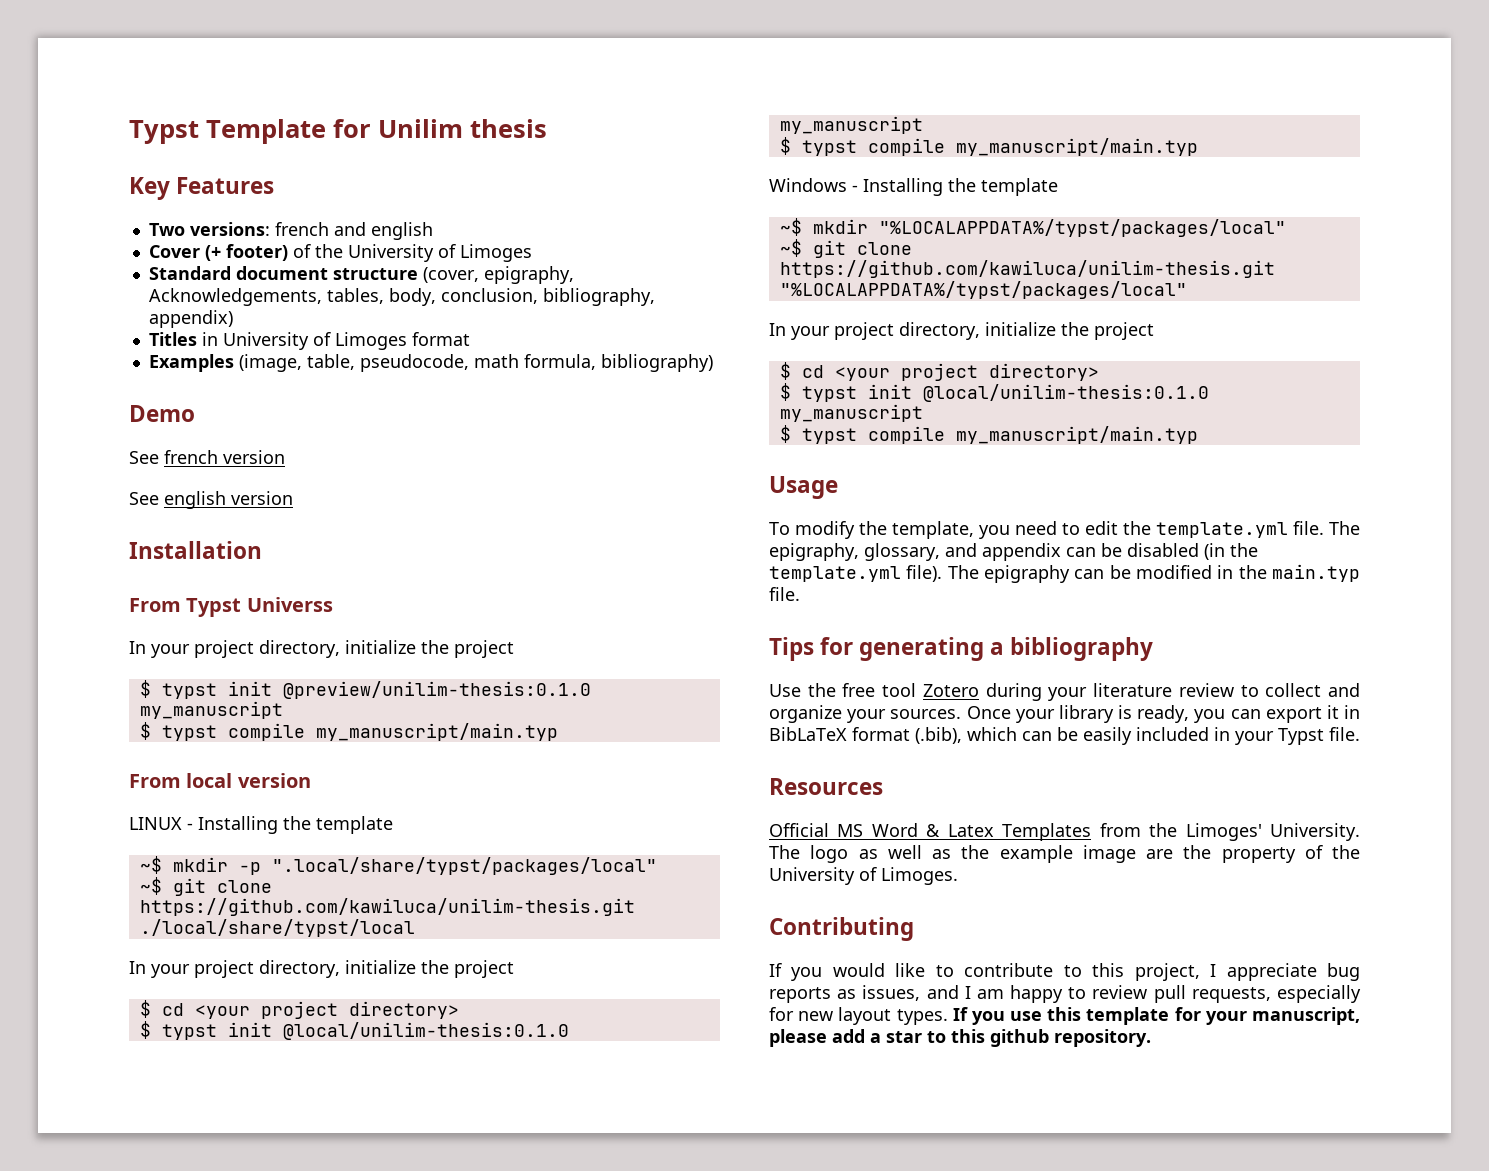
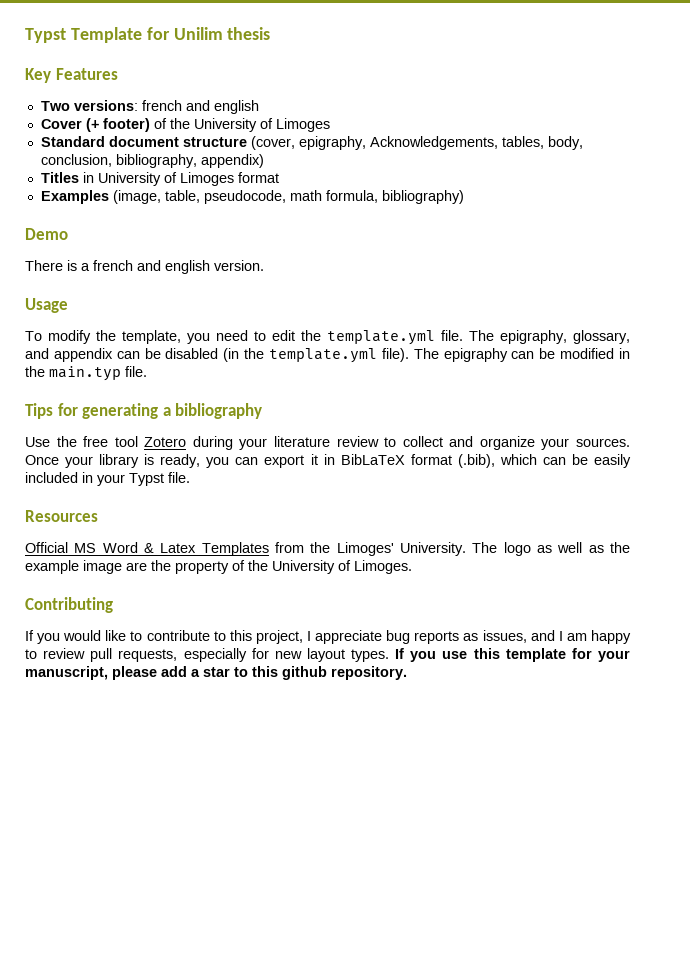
- See french version
- See english version
- Installation
- From Typst Universs
- In your project directory, initialize the project
- $ typst init @preview/unilim-thesis:0.1.0 my_manuscript
- $ typst compile my_manuscript/main.typ
- From local version
- LINUX - Installing the template
- ~$ mkdir -p ".local/share/typst/packages/local"
- ~$ git clone https://github.com/kawiluca/unilim-thesis.git ./local/share/typst/local
- In your project directory, initialize the project
- $ cd <your project directory>
- $ typst init @local/unilim-thesis:0.1.0 my_manuscript
- $ typst compile my_manuscript/main.typ
- Windows - Installing the template
- ~$ mkdir "%LOCALAPPDATA%/typst/packages/local"
- ~$ git clone https://github.com/kawiluca/unilim-thesis.git "%LOCALAPPDATA%/typst/packages/local"
- In your project directory, initialize the project
- $ cd <your project directory>
- $ typst init @local/unilim-thesis:0.1.0 my_manuscript
- $ typst compile my_manuscript/main.typ
+ There is a french and english version.

